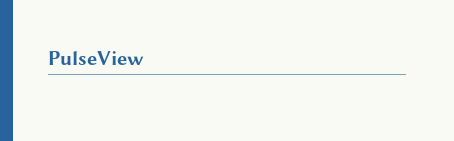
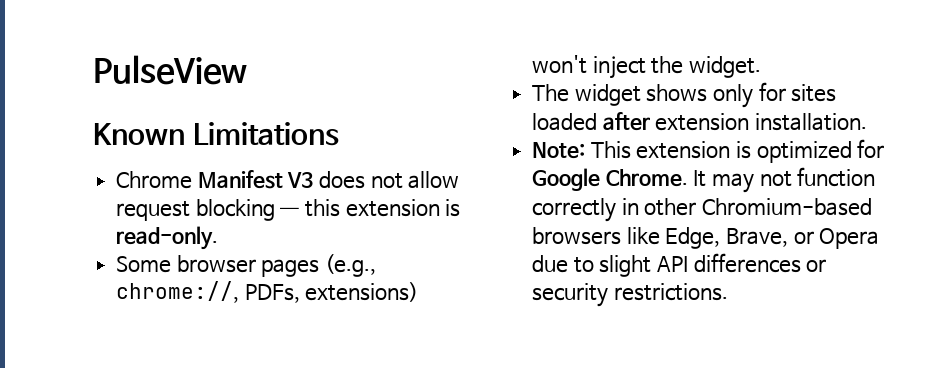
+ Known Limitations
+ Chrome Manifest V3 does not allow request blocking — this extension is read-only.
+ Some browser pages (e.g., chrome://, PDFs, extensions) won't inject the widget.
+ The widget shows only for sites loaded after extension installation.
+ Note: This extension is optimized for Google Chrome. It may not function correctly in other Chromium-based browsers like Edge, Brave, or Opera due to slight API differences or security restrictions.

